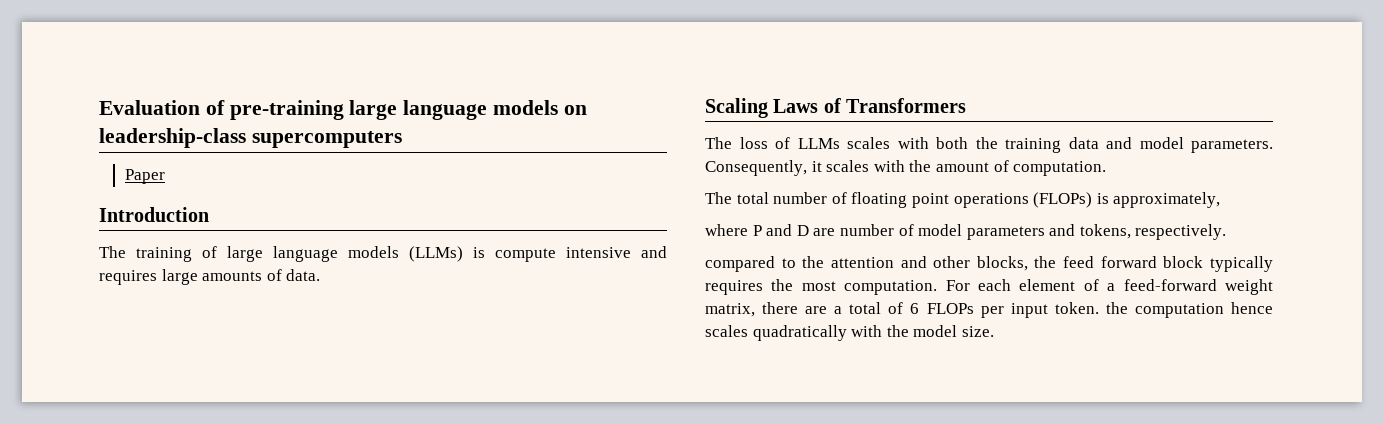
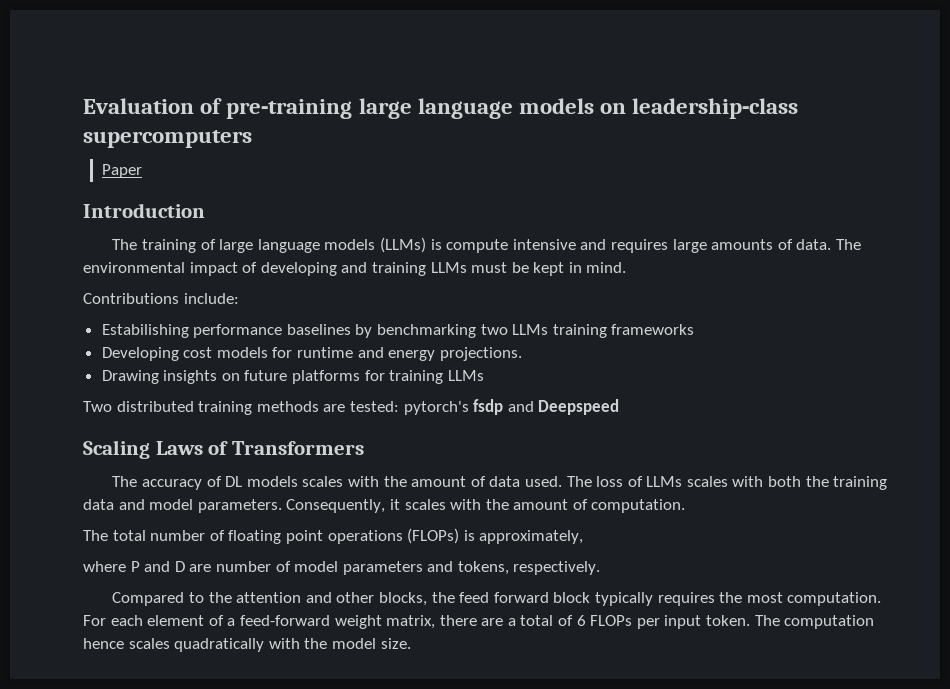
+ The environmental impact of developing and training LLMs must be kept in mind.
+ Contributions include:
+ Estabilishing performance baselines by benchmarking two LLMs training frameworks
+ Developing cost models for runtime and energy projections.
+ Drawing insights on future platforms for training LLMs
+ Two distributed training methods are tested: pytorch's fsdp and Deepspeed
- The loss of LLMs scales with both the training data and model parameters.
+ The accuracy of DL models scales with the amount of data used. The loss of LLMs scales with both the training data and model parameters.
- compared to the attention and other blocks, the feed forward block typically requires the most computation.
+ Compared to the attention and other blocks, the feed forward block typically requires the most computation.
- For each element of a feed-forward weight matrix, there are a total of 6 FLOPs per input token. the computation hence scales quadratically with the model size.
+ For each element of a feed-forward weight matrix, there are a total of 6 FLOPs per input token. The computation hence scales quadratically with the model size.

